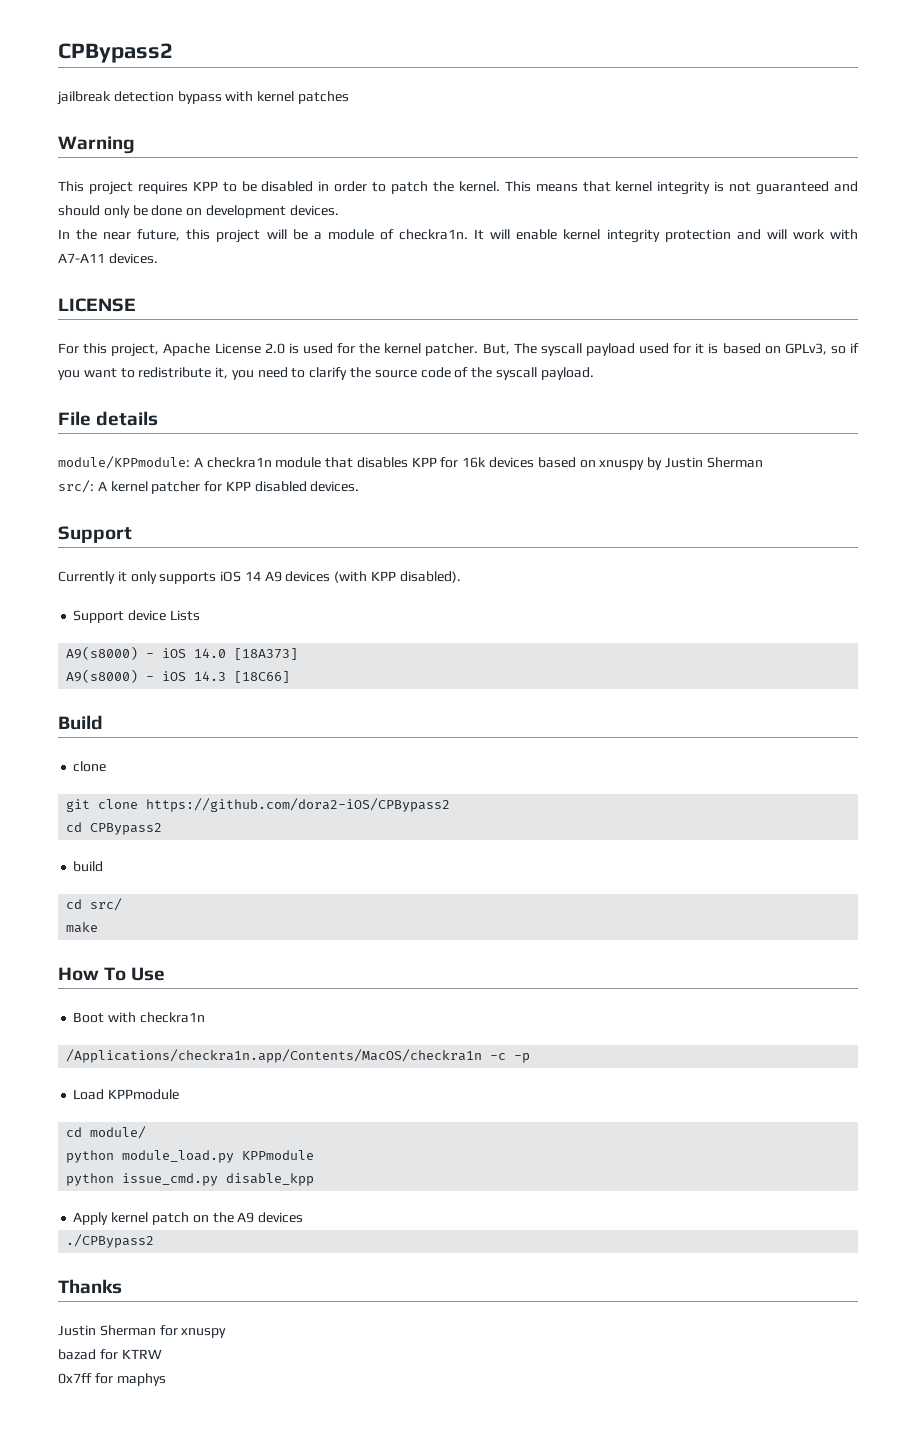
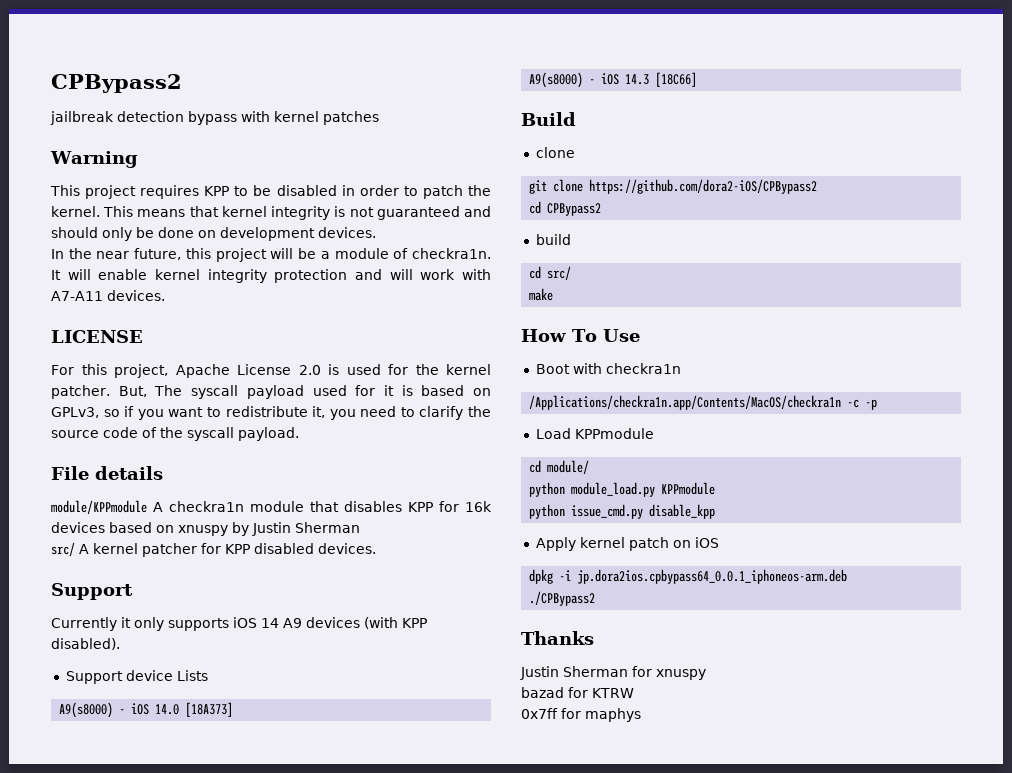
- module/KPPmodule: A checkra1n module that disables KPP for 16k devices based on xnuspy by Justin Sherman
+ module/KPPmodule A checkra1n module that disables KPP for 16k devices based on xnuspy by Justin Sherman
- src/: A kernel patcher for KPP disabled devices.
+ src/ A kernel patcher for KPP disabled devices.
- Apply kernel patch on the A9 devices
+ Apply kernel patch on iOS
+ dpkg -i jp.dora2ios.cpbypass64_0.0.1_iphoneos-arm.deb

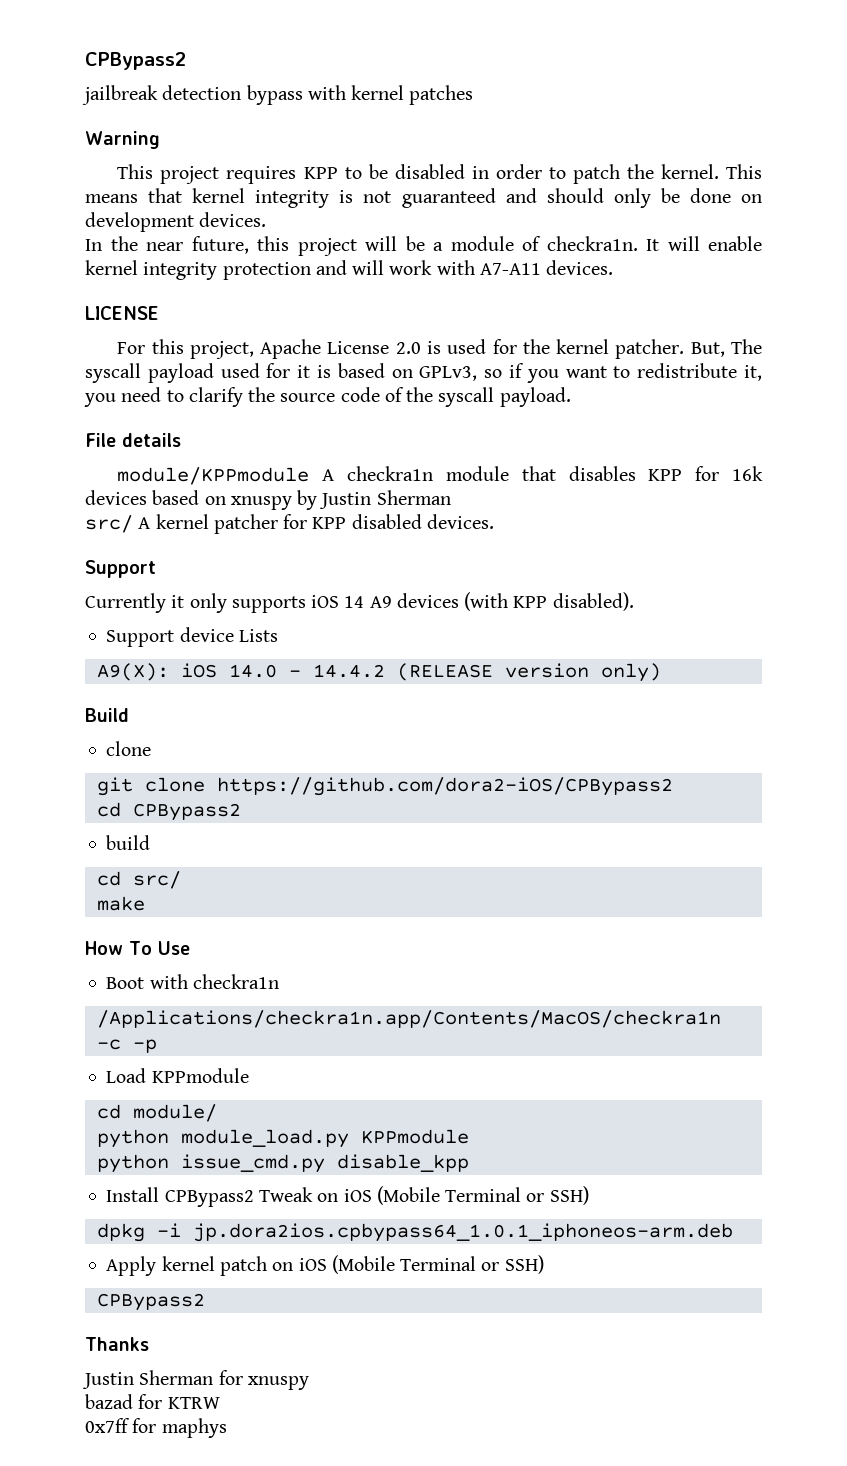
- A9(s8000) - iOS 14.0 [18A373]
- A9(s8000) - iOS 14.3 [18C66]
+ A9(X): iOS 14.0 - 14.4.2 (RELEASE version only)
+ Install CPBypass2 Tweak on iOS (Mobile Terminal or SSH)
+ dpkg -i jp.dora2ios.cpbypass64_1.0.1_iphoneos-arm.deb
- Apply kernel patch on iOS
- dpkg -i jp.dora2ios.cpbypass64_0.0.1_iphoneos-arm.deb
- ./CPBypass2
+ Apply kernel patch on iOS (Mobile Terminal or SSH)
+ CPBypass2

